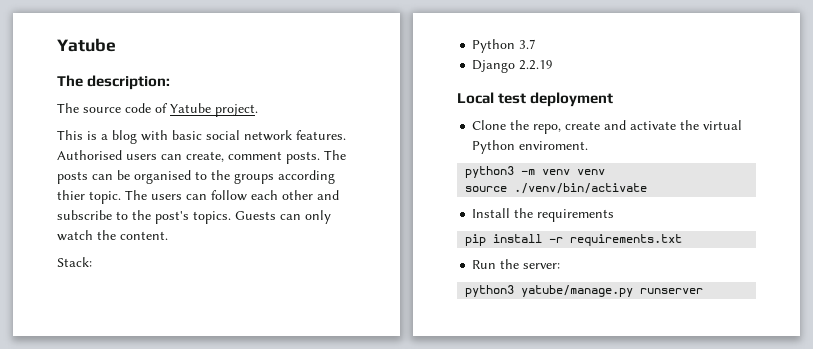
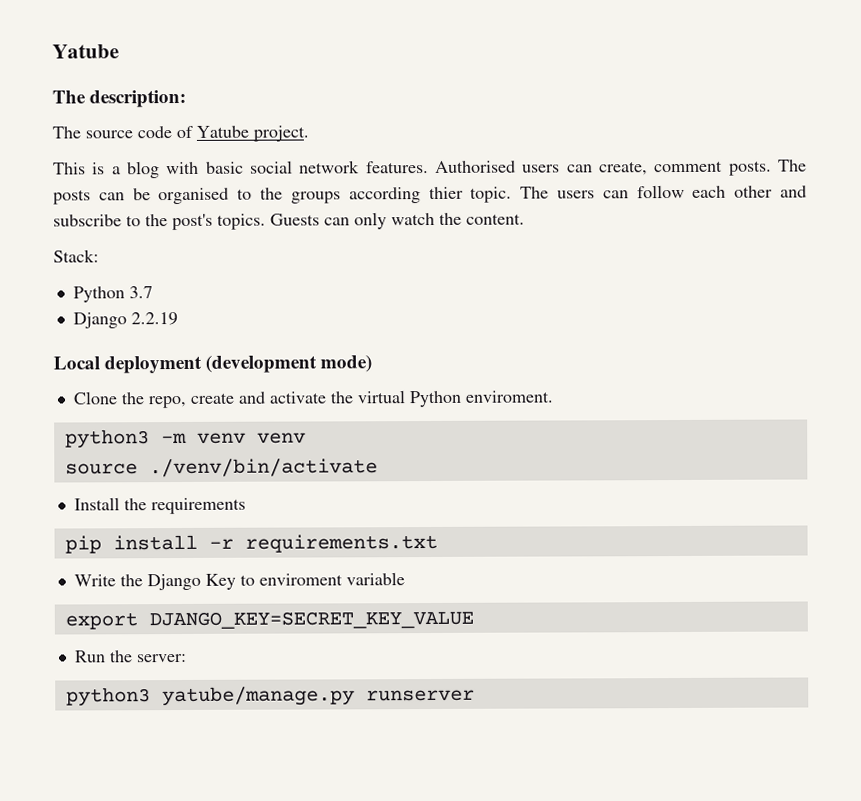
- Local test deployment
+ Local deployment (development mode)
+ Write the Django Key to enviroment variable
+ export DJANGO_KEY=SECRET_KEY_VALUE

